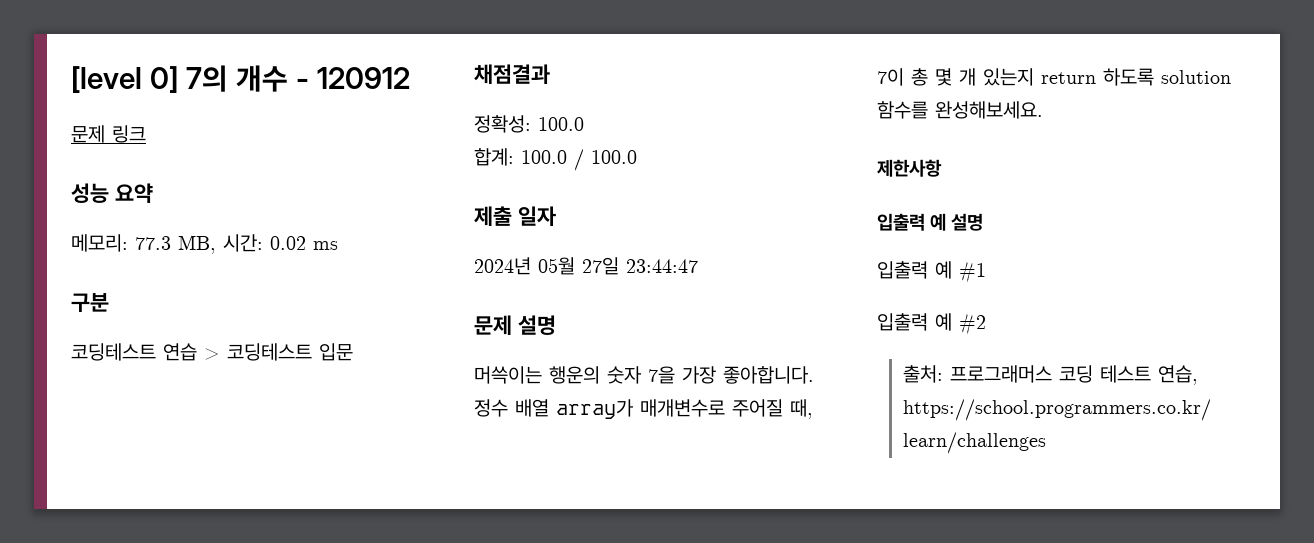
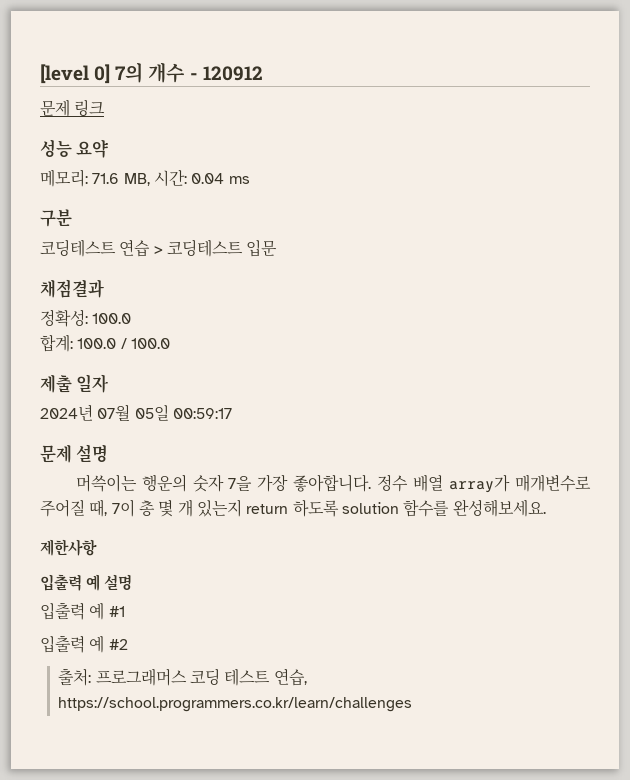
- 메모리: 77.3 MB, 시간: 0.02 ms
+ 메모리: 71.6 MB, 시간: 0.04 ms
- 2024년 05월 27일 23:44:47
+ 2024년 07월 05일 00:59:17

